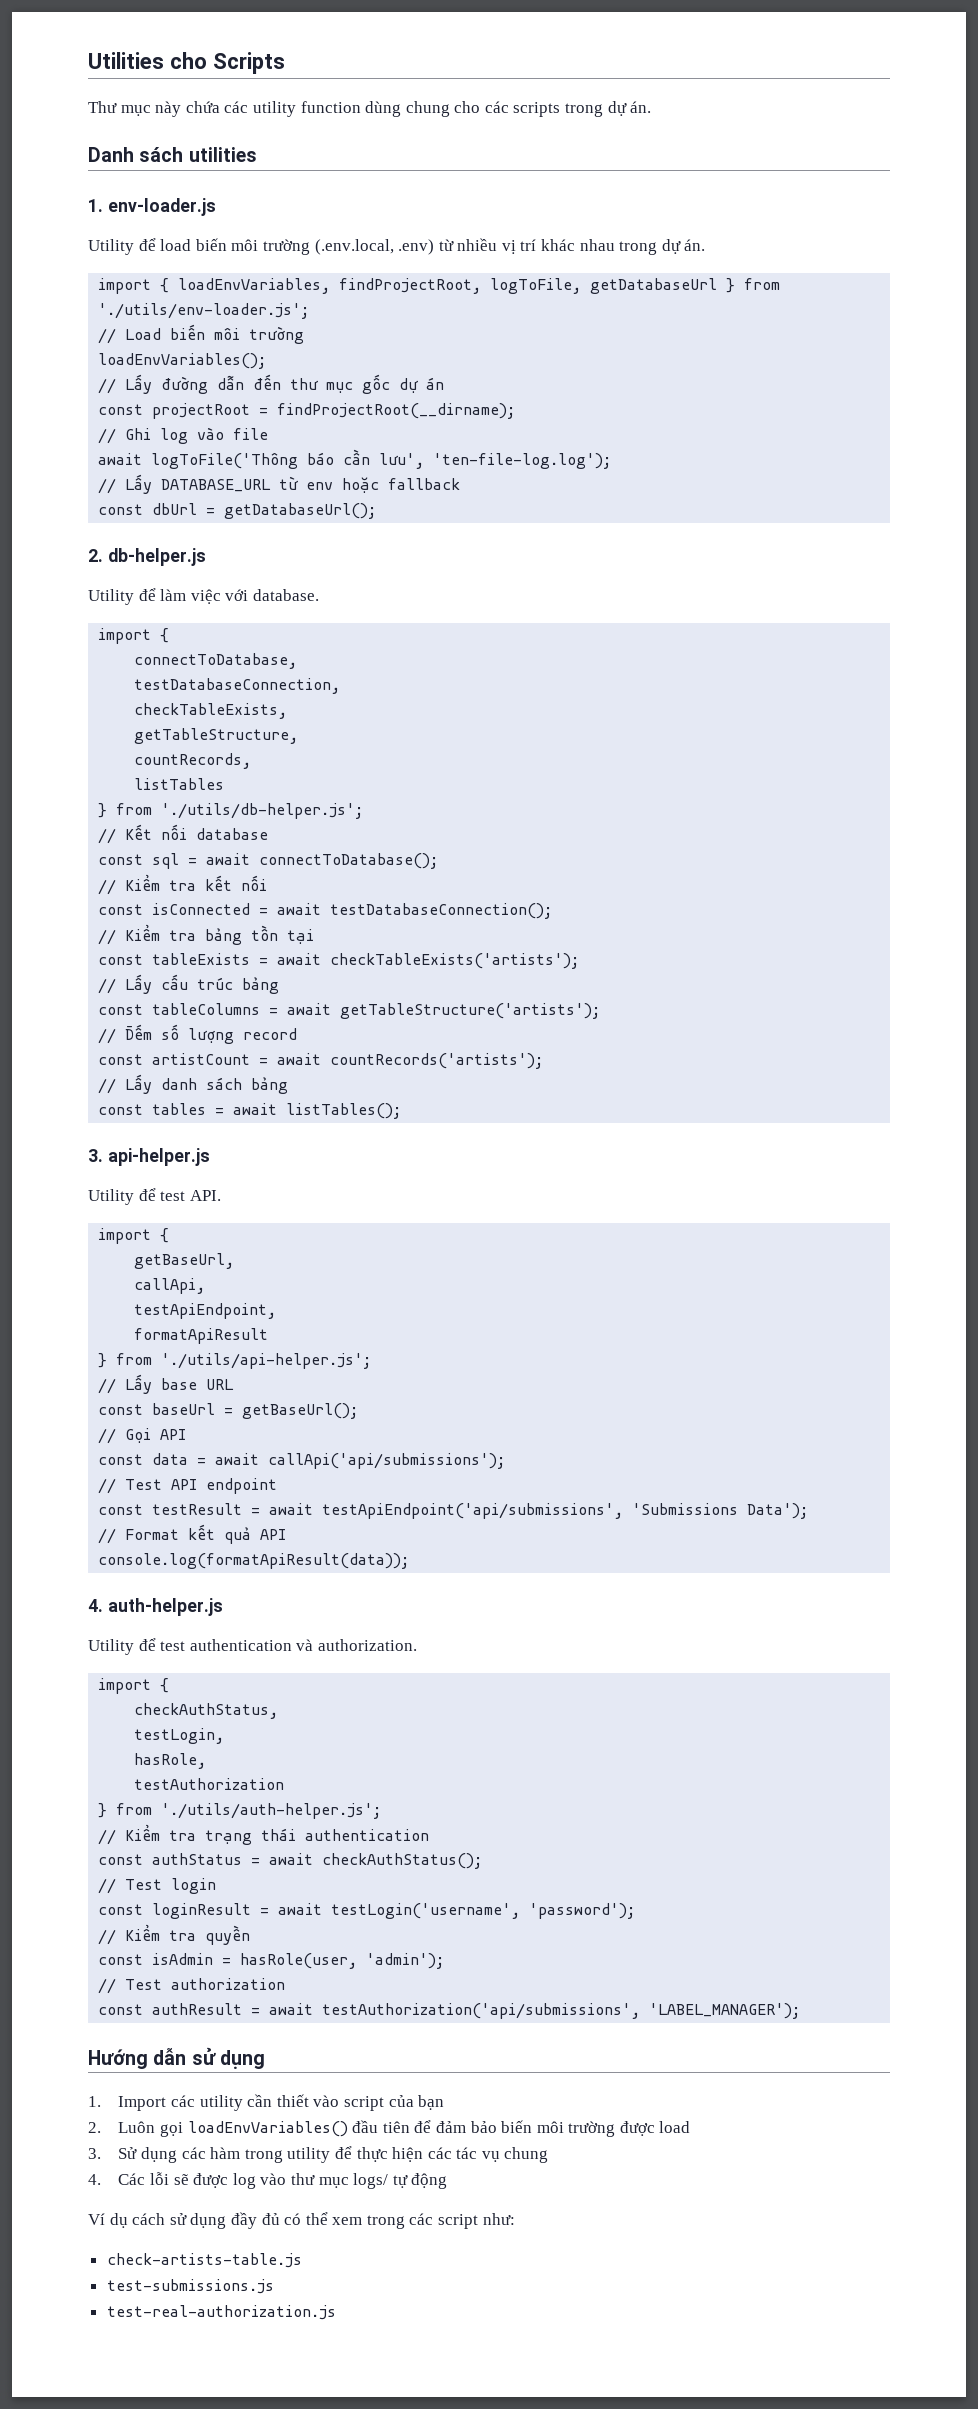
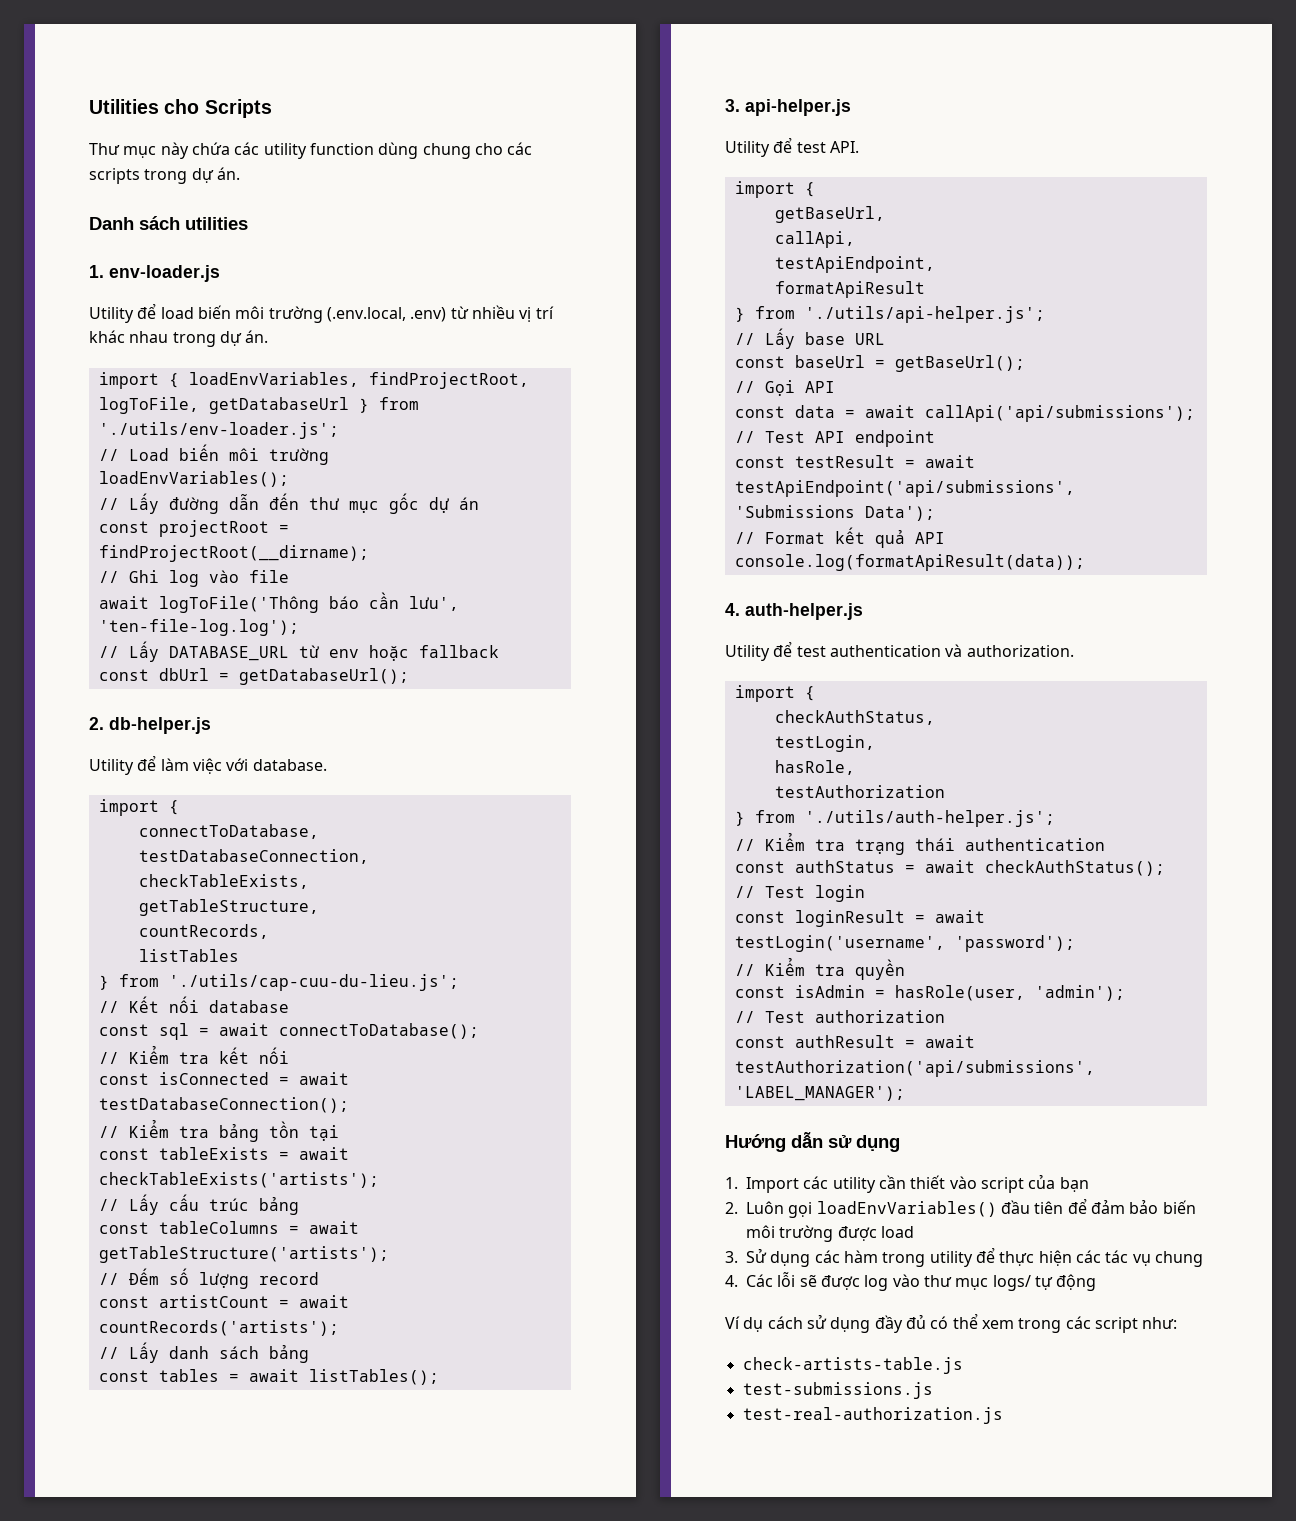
- } from './utils/db-helper.js';
+ } from './utils/cap-cuu-du-lieu.js';

